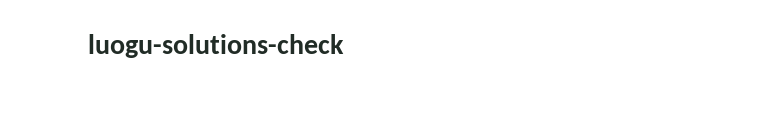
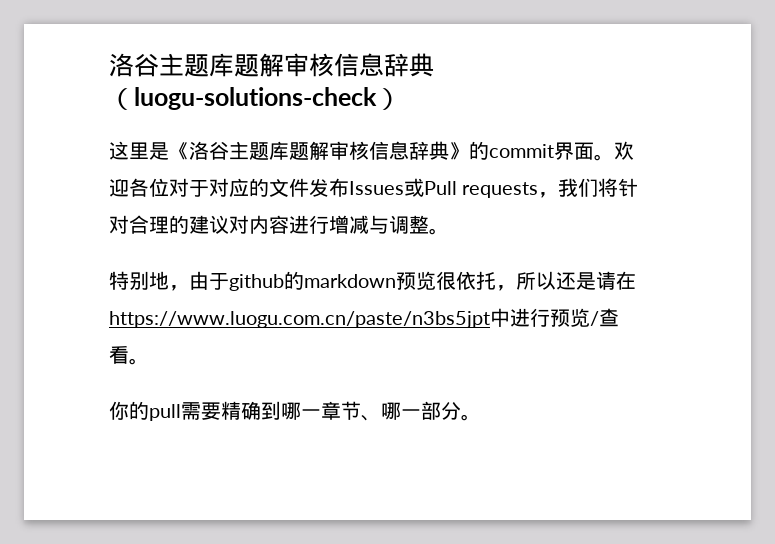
- luogu-solutions-check
+ 洛谷主题库题解审核信息辞典（luogu-solutions-check）
+ 这里是《洛谷主题库题解审核信息辞典》的commit界面。欢迎各位对于对应的文件发布Issues或Pull requests，我们将针对合理的建议对内容进行增减与调整。
+ 特别地，由于github的markdown预览很依托，所以还是请在https://www.luogu.com.cn/paste/n3bs5jpt中进行预览/查看。
+ 你的pull需要精确到哪一章节、哪一部分。

